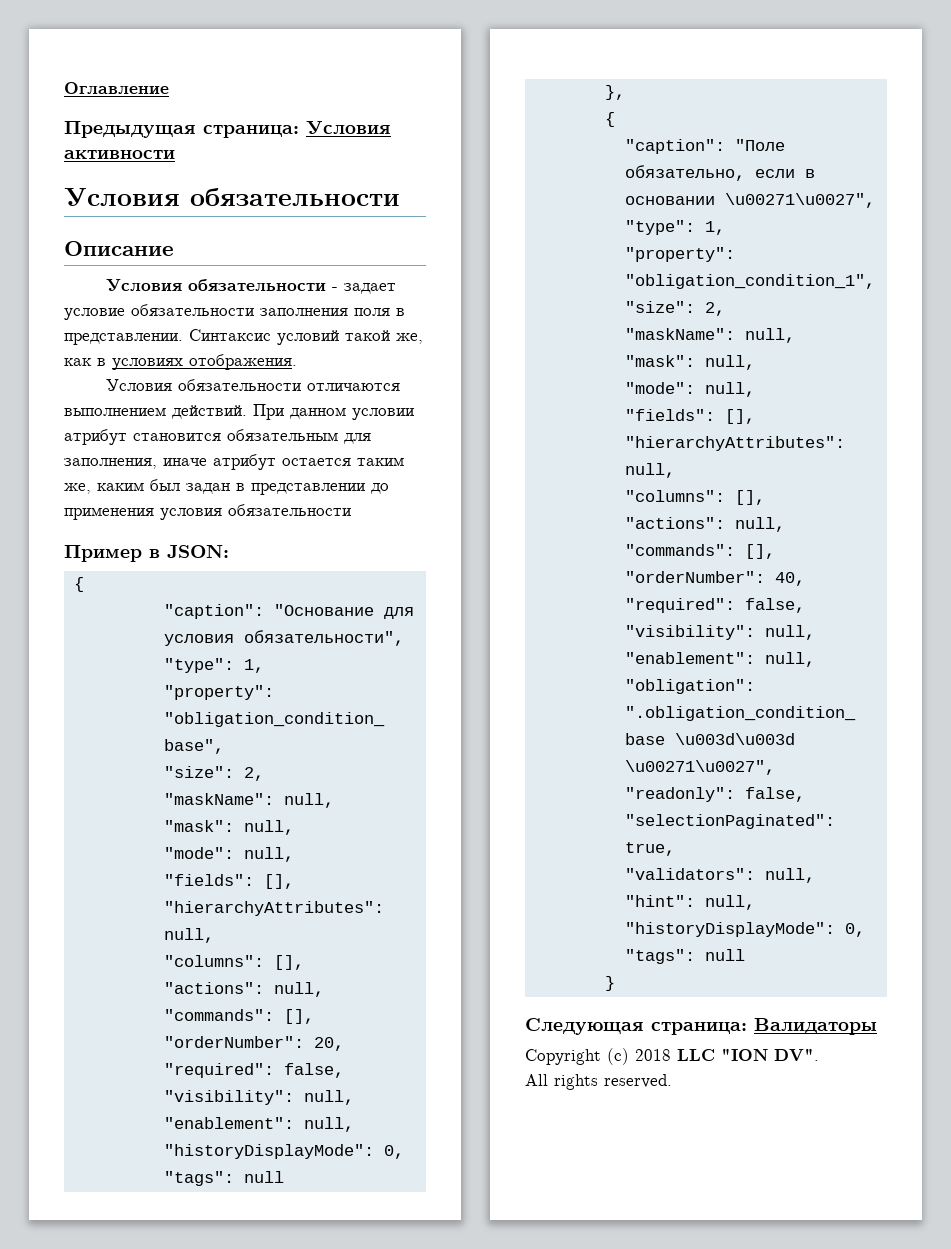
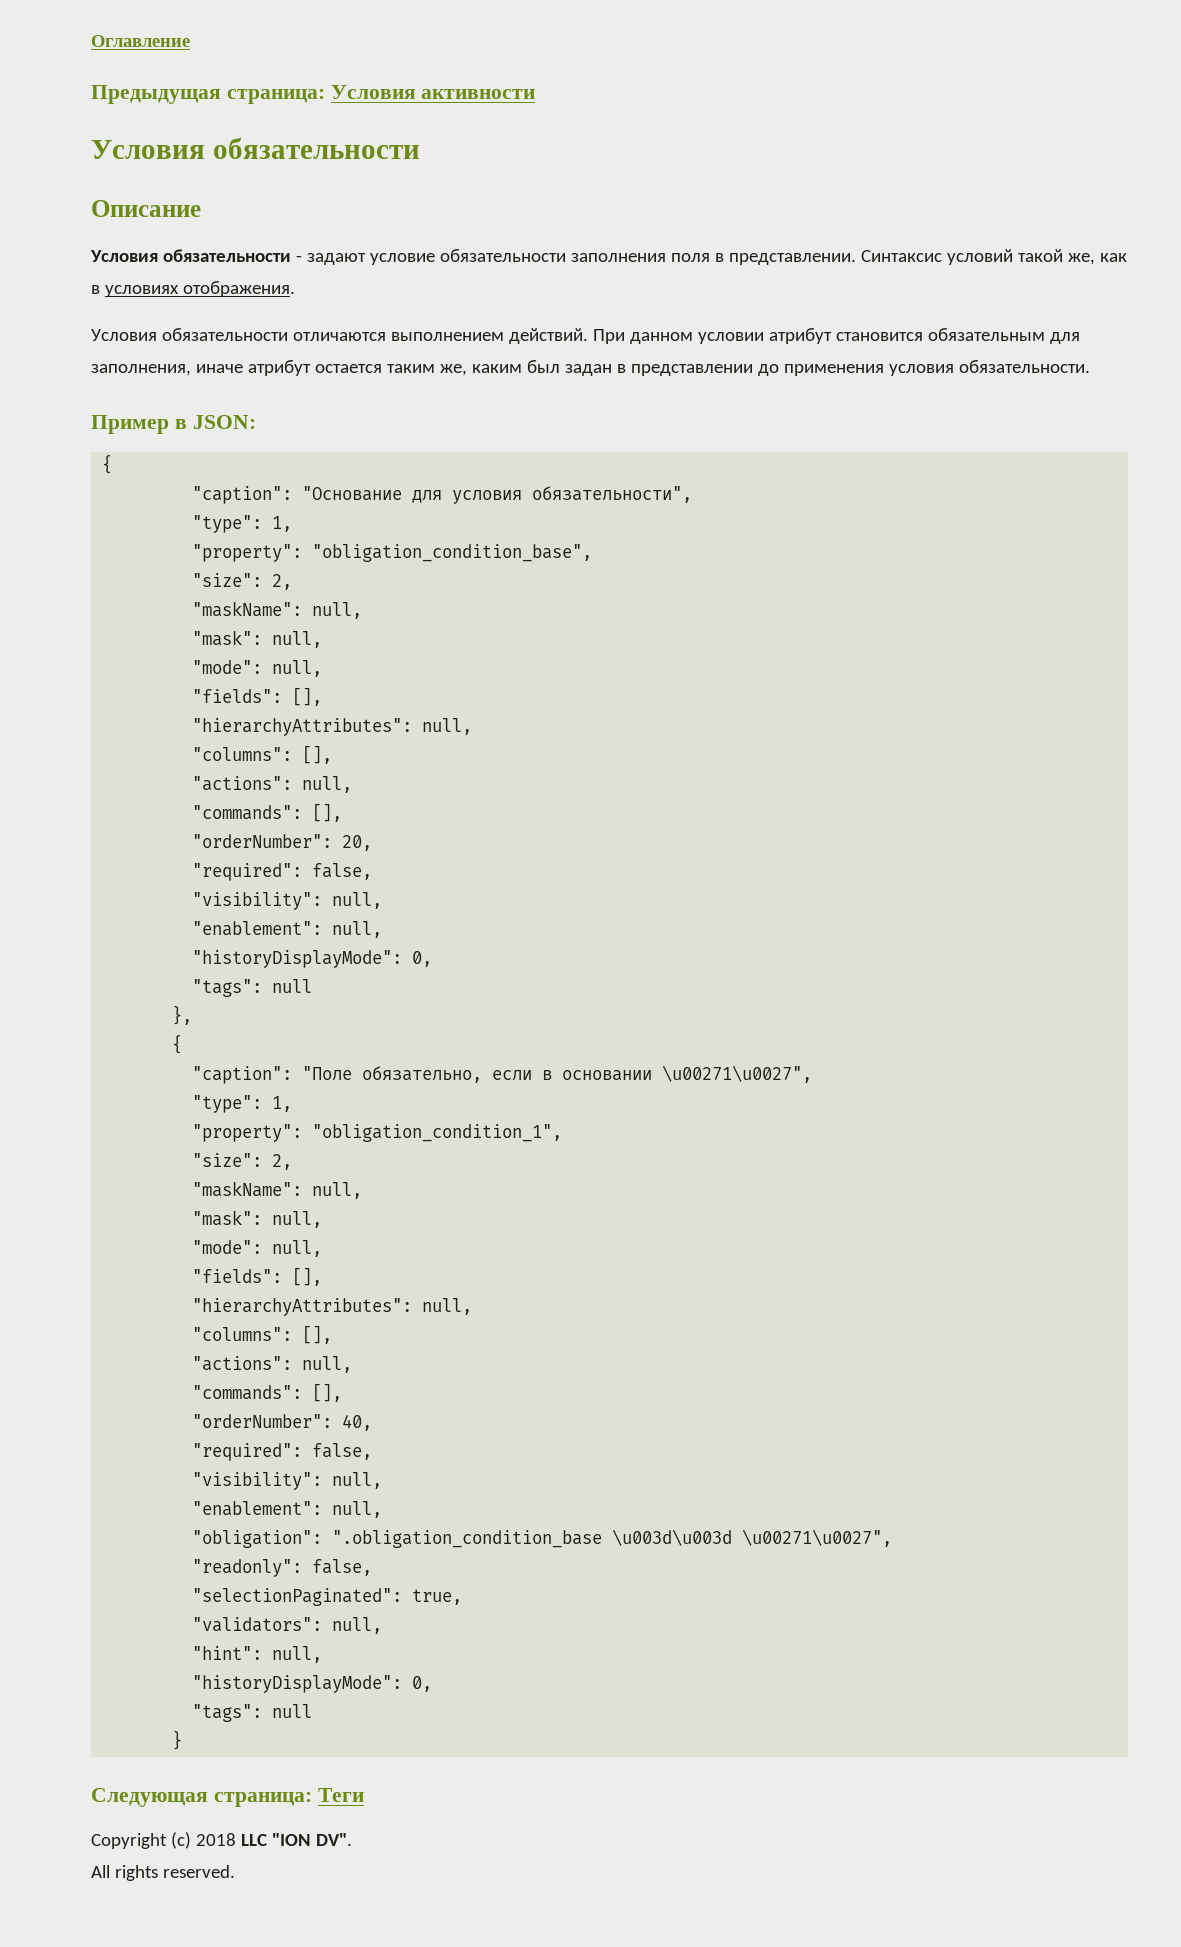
- Условия обязательности - задает условие обязательности заполнения поля в представлении.
+ Условия обязательности - задают условие обязательности заполнения поля в представлении.
- При данном условии атрибут становится обязательным для заполнения, иначе атрибут остается таким же, каким был задан в представлении до применения условия обязательности
+ При данном условии атрибут становится обязательным для заполнения, иначе атрибут остается таким же, каким был задан в представлении до применения условия обязательности.
- Следующая страница: Валидаторы
+ Следующая страница: Теги

